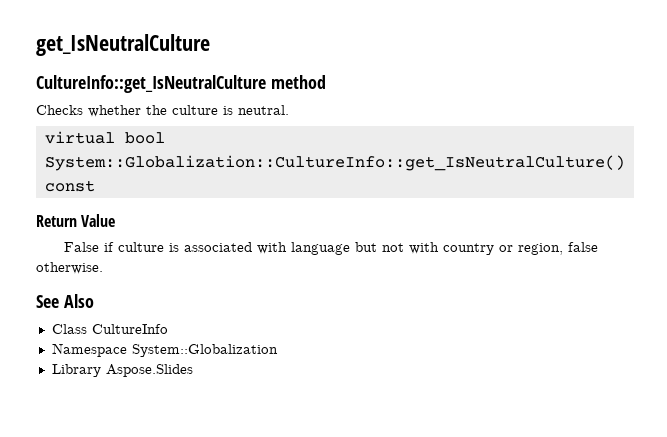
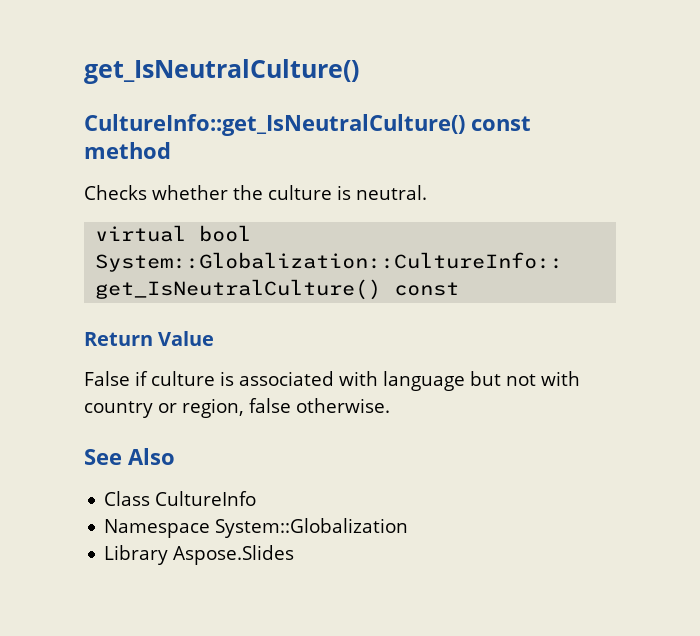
- get_IsNeutralCulture
- CultureInfo::get_IsNeutralCulture method
+ get_IsNeutralCulture()
+ CultureInfo::get_IsNeutralCulture() const method

